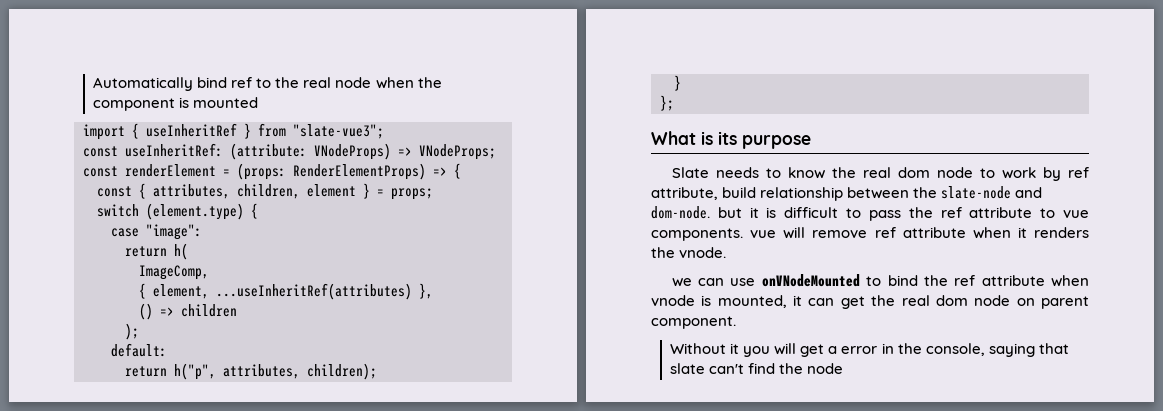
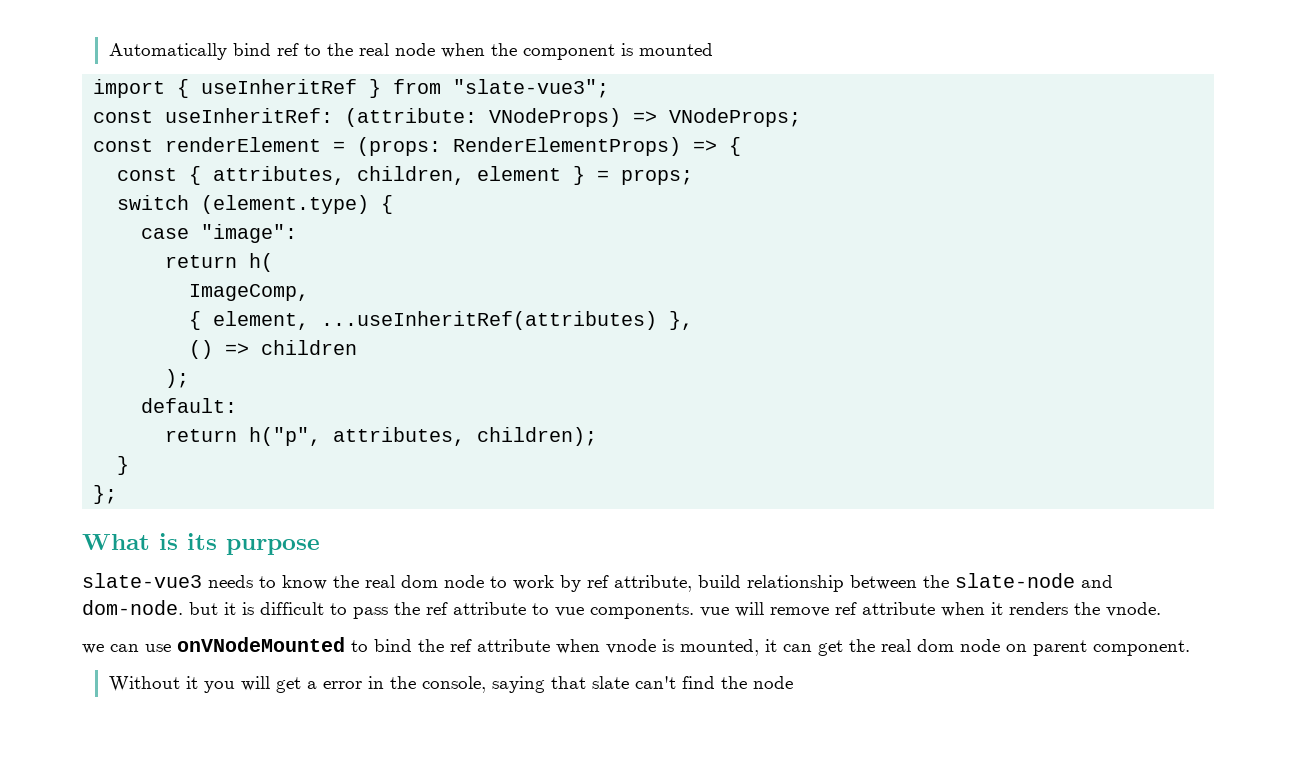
- Slate needs to know the real dom node to work by ref attribute, build relationship between the slate-node and dom-node. but it is difficult to pass the ref attribute to vue components. vue will remove ref attribute when it renders the vnode.
+ slate-vue3 needs to know the real dom node to work by ref attribute, build relationship between the slate-node and dom-node. but it is difficult to pass the ref attribute to vue components. vue will remove ref attribute when it renders the vnode.

